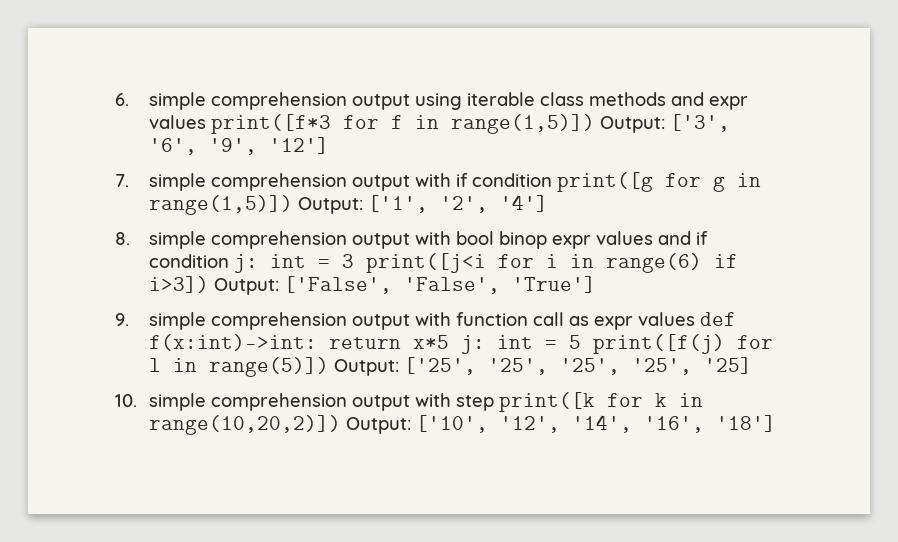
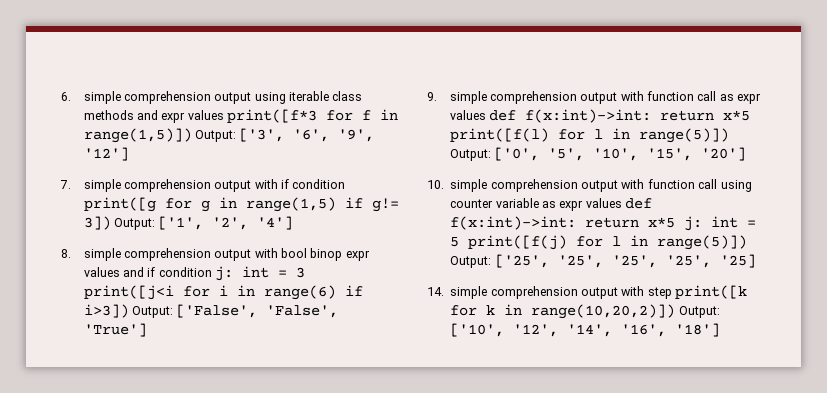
- 7. simple comprehension output with if condition print([g for g in range(1,5)]) Output: ['1', '2', '4']
+ 7. simple comprehension output with if condition print([g for g in range(1,5) if g!= 3]) Output: ['1', '2', '4']
- 9. simple comprehension output with function call as expr values def f(x:int)->int: return x*5 j: int = 5 print([f(j) for l in range(5)]) Output: ['25', '25', '25', '25', '25]
+ 9. simple comprehension output with function call as expr values def f(x:int)->int: return x*5 print([f(l) for l in range(5)]) Output: ['0', '5', '10', '15', '20']
+ 10. simple comprehension output with function call using counter variable as expr values def f(x:int)->int: return x*5 j: int = 5 print([f(j) for l in range(5)]) Output: ['25', '25', '25', '25', '25]
- 10. simple comprehension output with step print([k for k in range(10,20,2)]) Output: ['10', '12', '14', '16', '18']
+ 14. simple comprehension output with step print([k for k in range(10,20,2)]) Output: ['10', '12', '14', '16', '18']

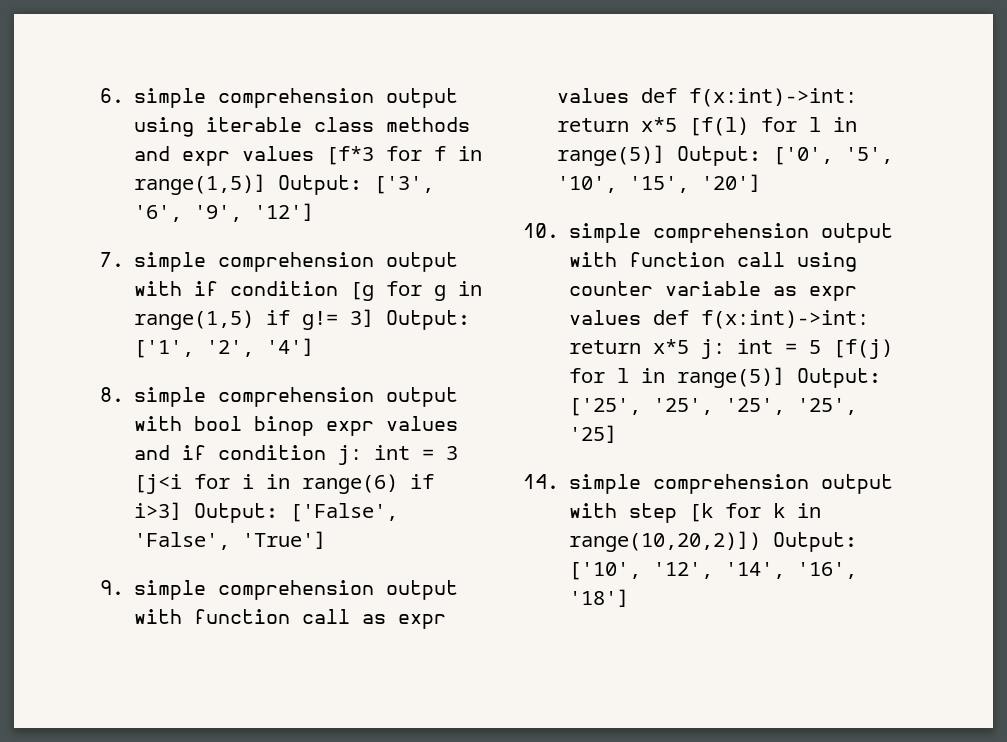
- 6. simple comprehension output using iterable class methods and expr values print([f*3 for f in range(1,5)]) Output: ['3', '6', '9', '12']
+ 6. simple comprehension output using iterable class methods and expr values [f*3 for f in range(1,5)] Output: ['3', '6', '9', '12']
- 7. simple comprehension output with if condition print([g for g in range(1,5) if g!= 3]) Output: ['1', '2', '4']
+ 7. simple comprehension output with if condition [g for g in range(1,5) if g!= 3] Output: ['1', '2', '4']
- 8. simple comprehension output with bool binop expr values and if condition j: int = 3 print([j<i for i in range(6) if i>3]) Output: ['False', 'False', 'True']
+ 8. simple comprehension output with bool binop expr values and if condition j: int = 3 [j<i for i in range(6) if i>3] Output: ['False', 'False', 'True']
- 9. simple comprehension output with function call as expr values def f(x:int)->int: return x*5 print([f(l) for l in range(5)]) Output: ['0', '5', '10', '15', '20']
+ 9. simple comprehension output with function call as expr values def f(x:int)->int: return x*5 [f(l) for l in range(5)] Output: ['0', '5', '10', '15', '20']
- 10. simple comprehension output with function call using counter variable as expr values def f(x:int)->int: return x*5 j: int = 5 print([f(j) for l in range(5)]) Output: ['25', '25', '25', '25', '25]
+ 10. simple comprehension output with function call using counter variable as expr values def f(x:int)->int: return x*5 j: int = 5 [f(j) for l in range(5)] Output: ['25', '25', '25', '25', '25]
- 14. simple comprehension output with step print([k for k in range(10,20,2)]) Output: ['10', '12', '14', '16', '18']
+ 14. simple comprehension output with step [k for k in range(10,20,2)]) Output: ['10', '12', '14', '16', '18']

